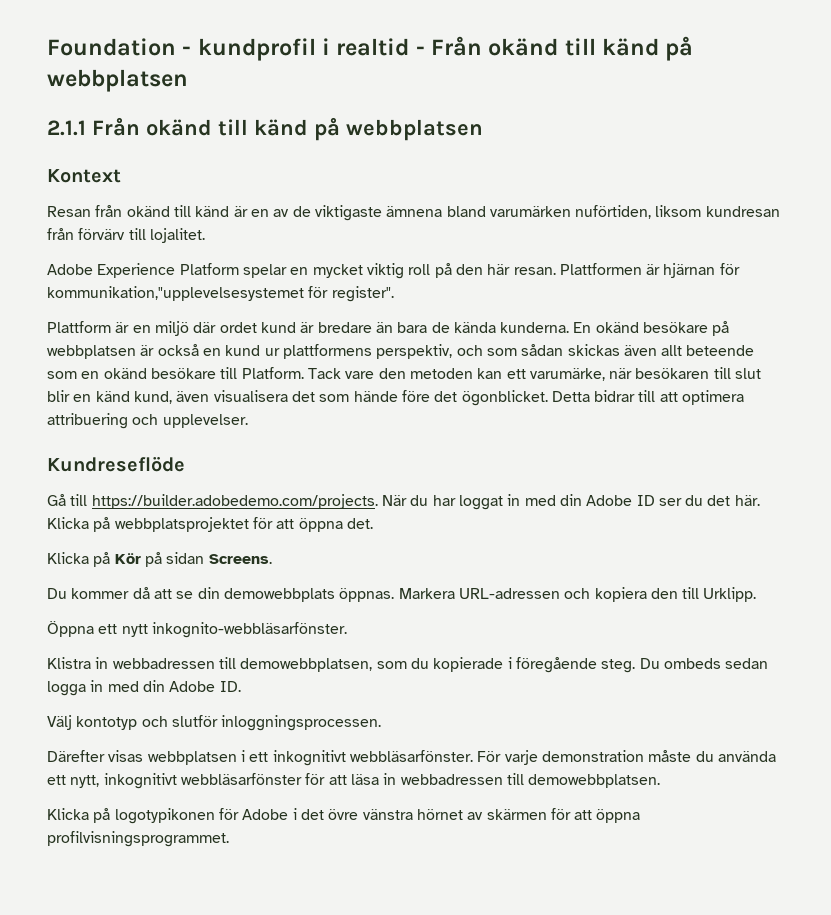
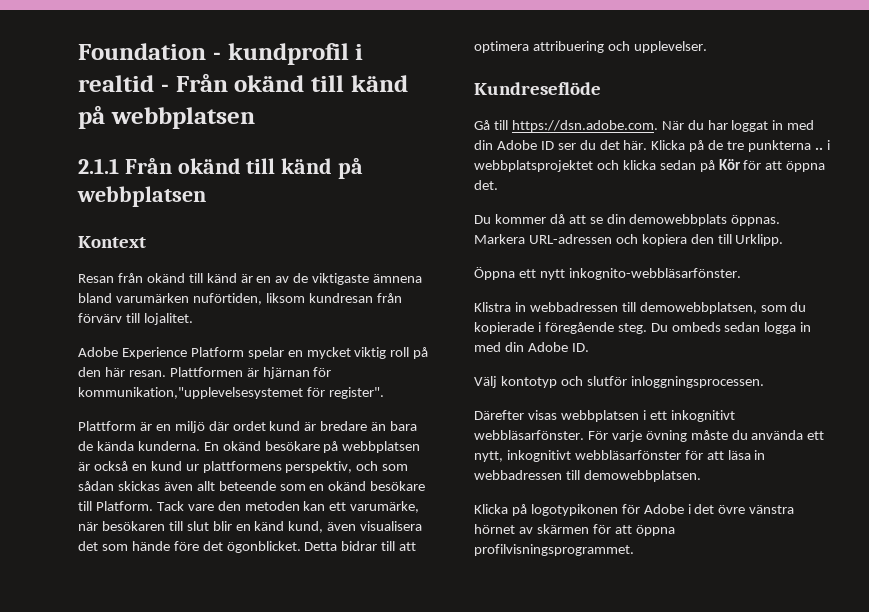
- Gå till https://builder.adobedemo.com/projects. När du har loggat in med din Adobe ID ser du det här.
+ Gå till https://dsn.adobe.com. När du har loggat in med din Adobe ID ser du det här.
- Klicka på webbplatsprojektet för att öppna det.
- Klicka på Kör på sidan Screens.
+ Klicka på de tre punkterna .. i webbplatsprojektet och klicka sedan på Kör för att öppna det.
- För varje demonstration måste du använda ett nytt, inkognitivt webbläsarfönster för att läsa in webbadressen till demowebbplatsen.
+ För varje övning måste du använda ett nytt, inkognitivt webbläsarfönster för att läsa in webbadressen till demowebbplatsen.

